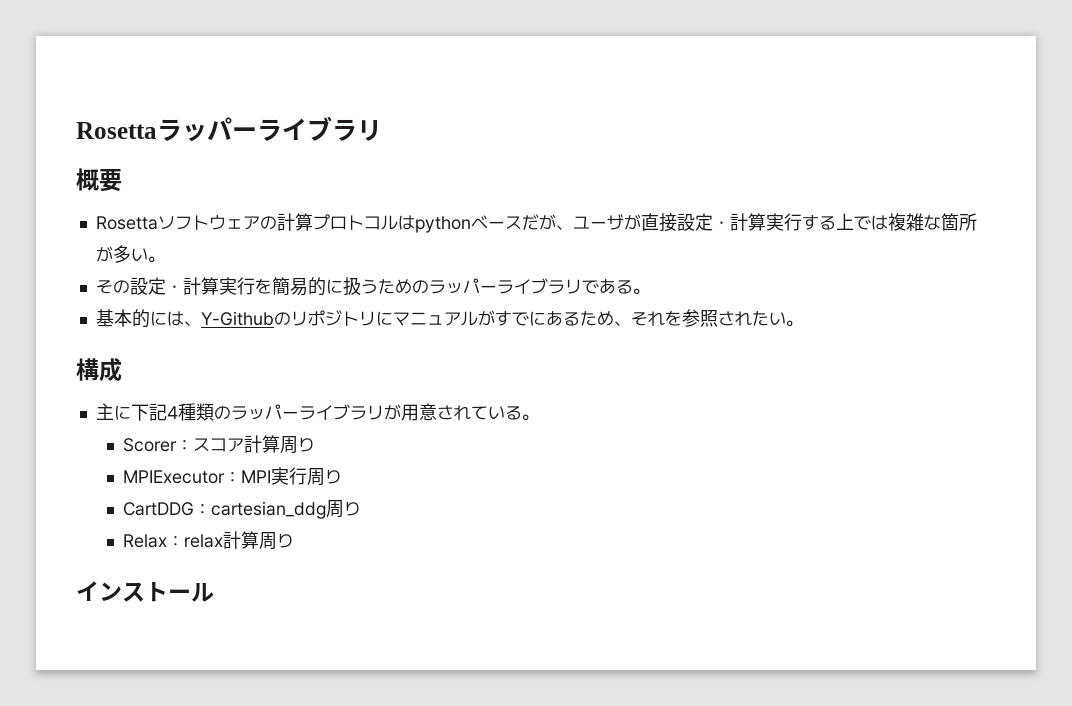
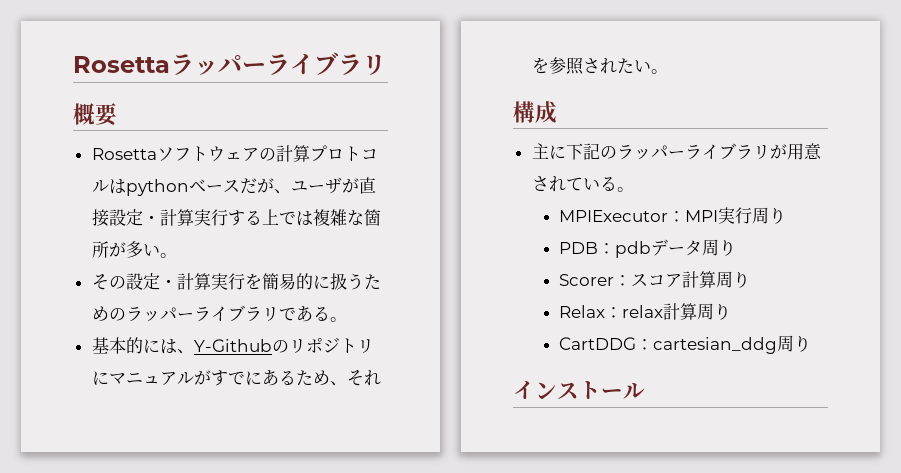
- 主に下記4種類のラッパーライブラリが用意されている。
+ 主に下記のラッパーライブラリが用意されている。
- Scorer：スコア計算周り
- CartDDG：cartesian_ddg周り
+ PDB：pdbデータ周り
+ Scorer：スコア計算周り
+ CartDDG：cartesian_ddg周り

